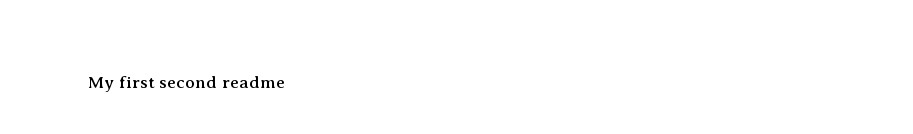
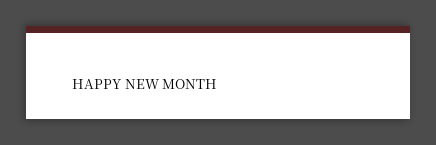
- My first second readme
+ HAPPY NEW MONTH

